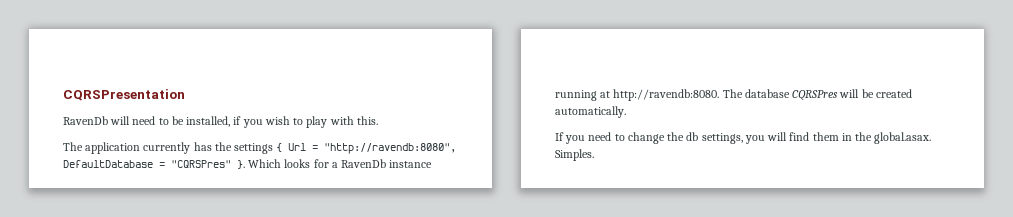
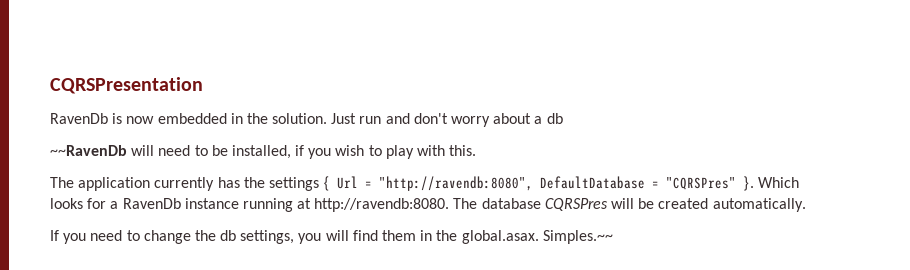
- RavenDb will need to be installed, if you wish to play with this.
+ RavenDb is now embedded in the solution. Just run and don't worry about a db
+ ~~RavenDb will need to be installed, if you wish to play with this.
- If you need to change the db settings, you will find them in the global.asax. Simples.
+ If you need to change the db settings, you will find them in the global.asax. Simples.~~

